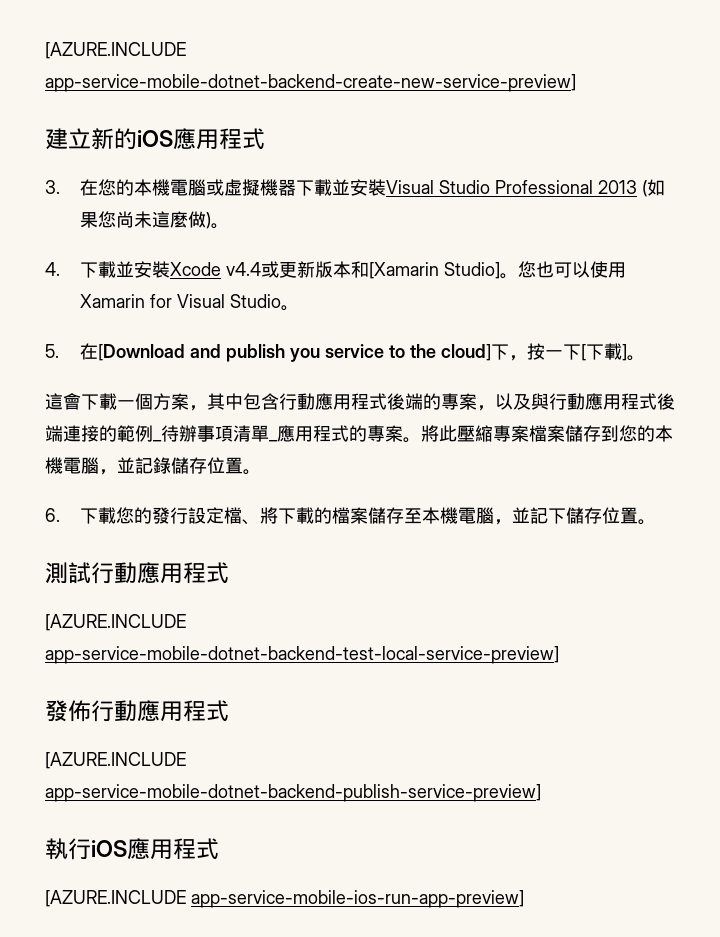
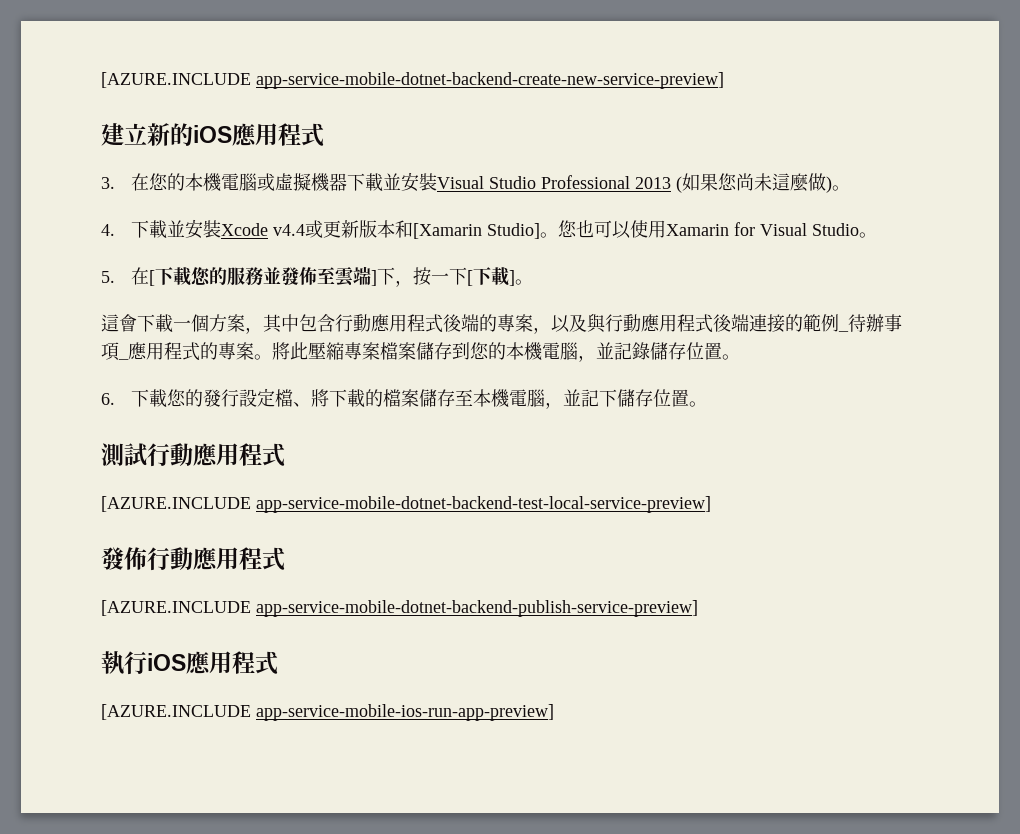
- 5.在[Download and publish you service to the cloud]下，按一下[下載]。
+ 5.在[下載您的服務並發佈至雲端]下，按一下[下載]。
- 這會下載一個方案，其中包含行動應用程式後端的專案，以及與行動應用程式後端連接的範例_待辦事項清單_應用程式的專案。
+ 這會下載一個方案，其中包含行動應用程式後端的專案，以及與行動應用程式後端連接的範例_待辦事項_應用程式的專案。

